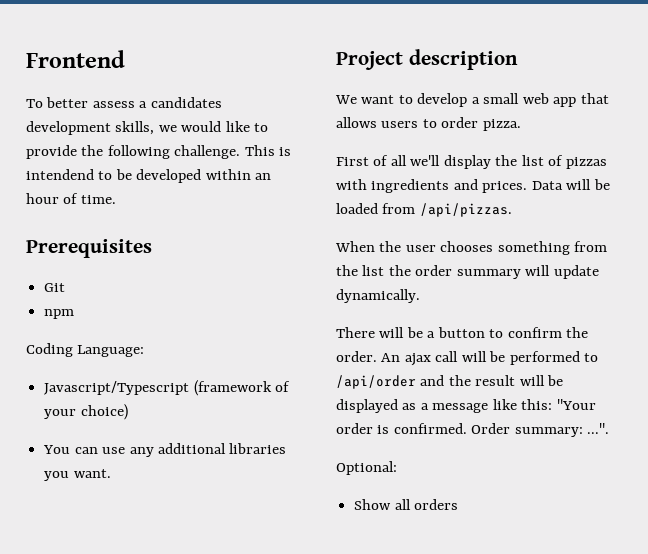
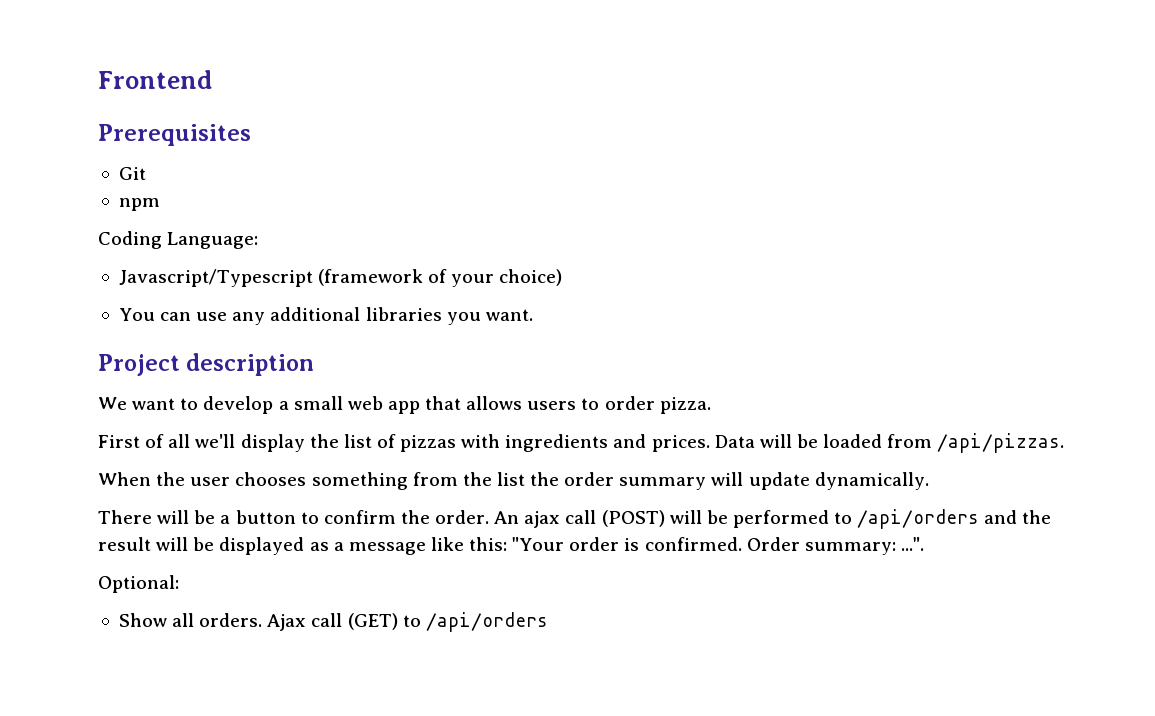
- To better assess a candidates development skills, we would like to provide the following challenge. This is intendend to be developed within an hour of time.
- An ajax call will be performed to /api/order and the result will be displayed as a message like this: "Your order is confirmed.
+ An ajax call (POST) will be performed to /api/orders and the result will be displayed as a message like this: "Your order is confirmed.
- Show all orders
+ Show all orders. Ajax call (GET) to /api/orders

